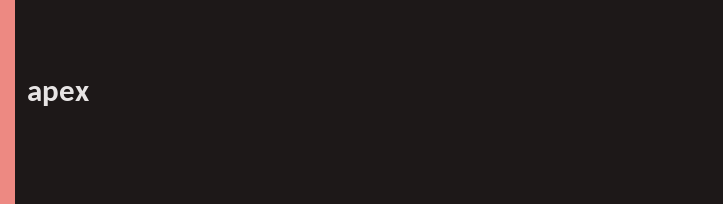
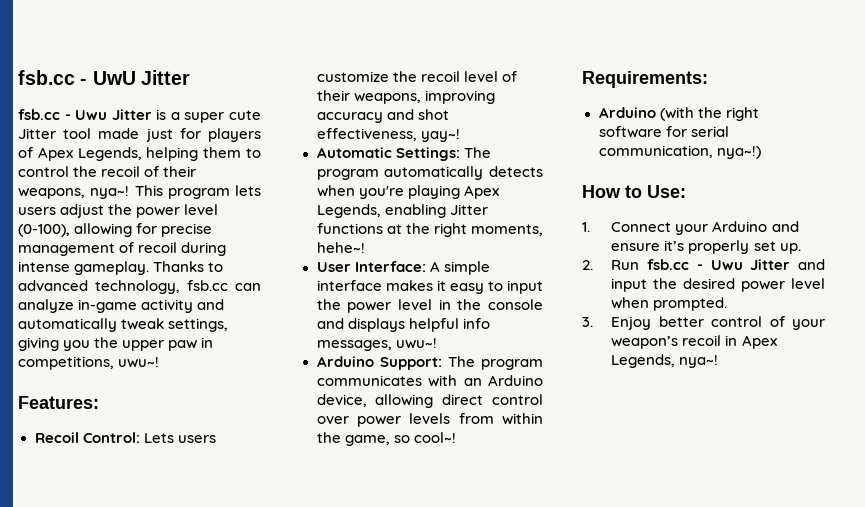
- apex
+ fsb.cc - UwU Jitter
+ fsb.cc - Uwu Jitter is a super cute Jitter tool made just for players of Apex Legends, helping them to control the recoil of their weapons, nya~! This program lets users adjust the power level (0-100), allowing for precise management of recoil during intense gameplay. Thanks to advanced technology, fsb.cc can analyze in-game activity and automatically tweak settings, giving you the upper paw in competitions, uwu~!
+ Features:
+ Recoil Control: Lets users customize the recoil level of their weapons, improving accuracy and shot effectiveness, yay~!
+ Automatic Settings: The program automatically detects when you're playing Apex Legends, enabling Jitter functions at the right moments, hehe~!
+ User Interface: A simple interface makes it easy to input the power level in the console and displays helpful info messages, uwu~!
+ Arduino Support: The program communicates with an Arduino device, allowing direct control over power levels from within the game, so cool~!
+ Requirements:
+ Arduino (with the right software for serial communication, nya~!)
+ How to Use:
+ 1. Connect your Arduino and ensure it’s properly set up.
+ 2. Run fsb.cc - Uwu Jitter and input the desired power level when prompted.
+ 3. Enjoy better control of your weapon’s recoil in Apex Legends, nya~!

